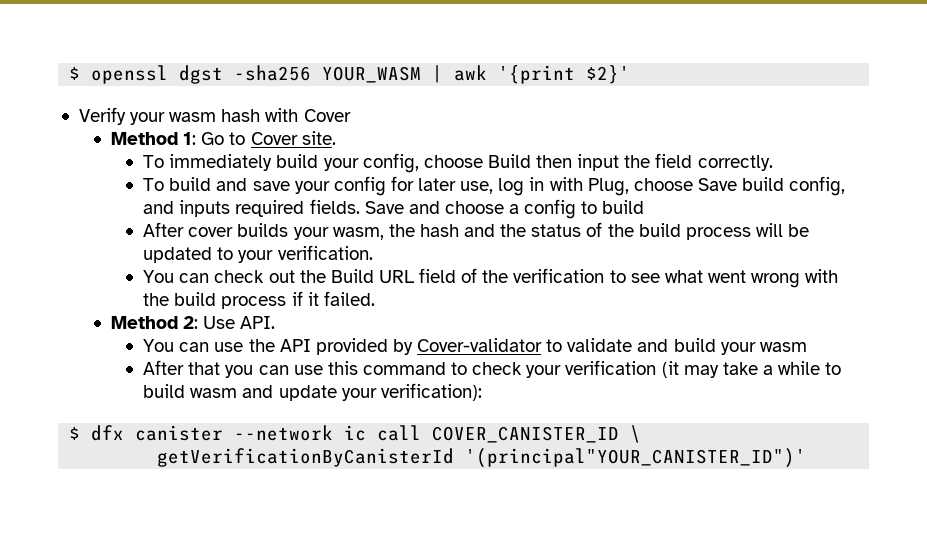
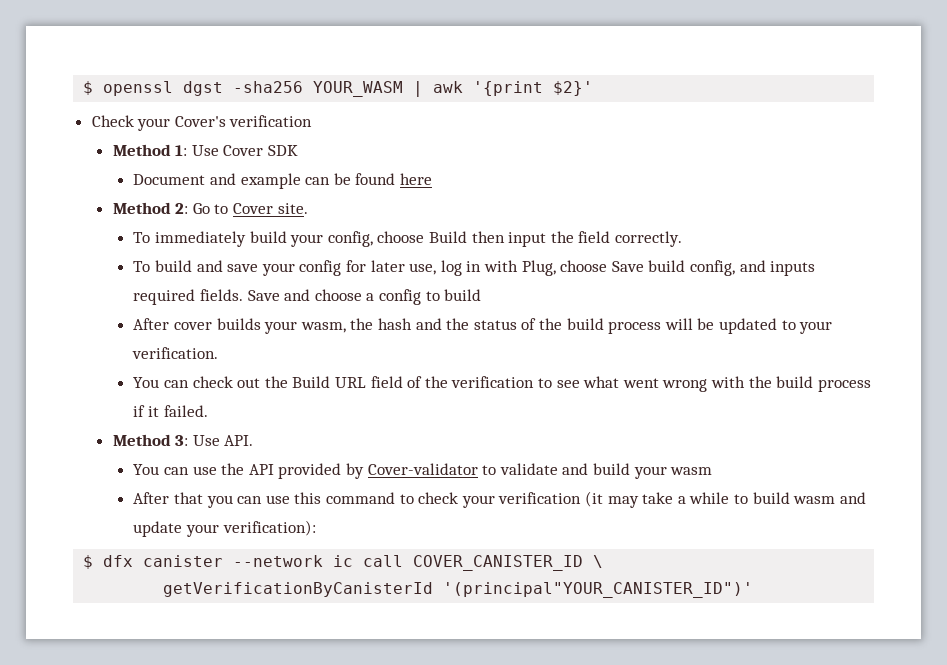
- Verify your wasm hash with Cover
- Method 1: Go to Cover site.
+ Check your Cover's verification
+ Method 1: Use Cover SDK
+ Document and example can be found here
+ Method 2: Go to Cover site.
- Method 2: Use API.
+ Method 3: Use API.

